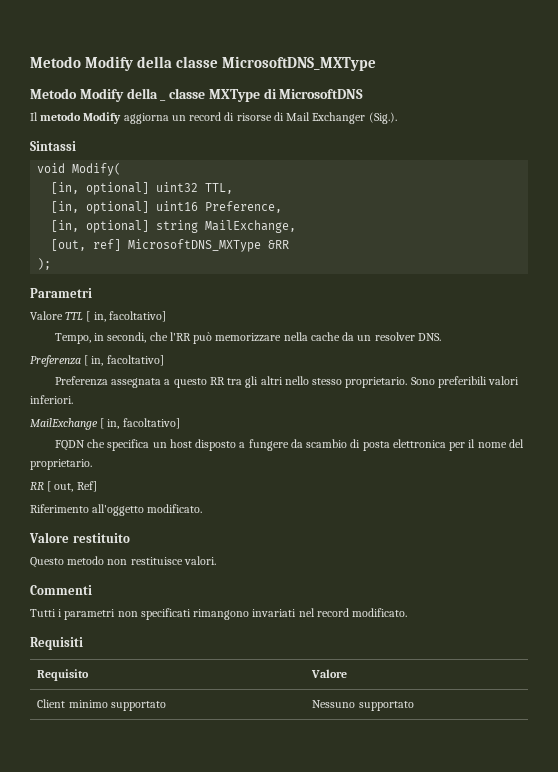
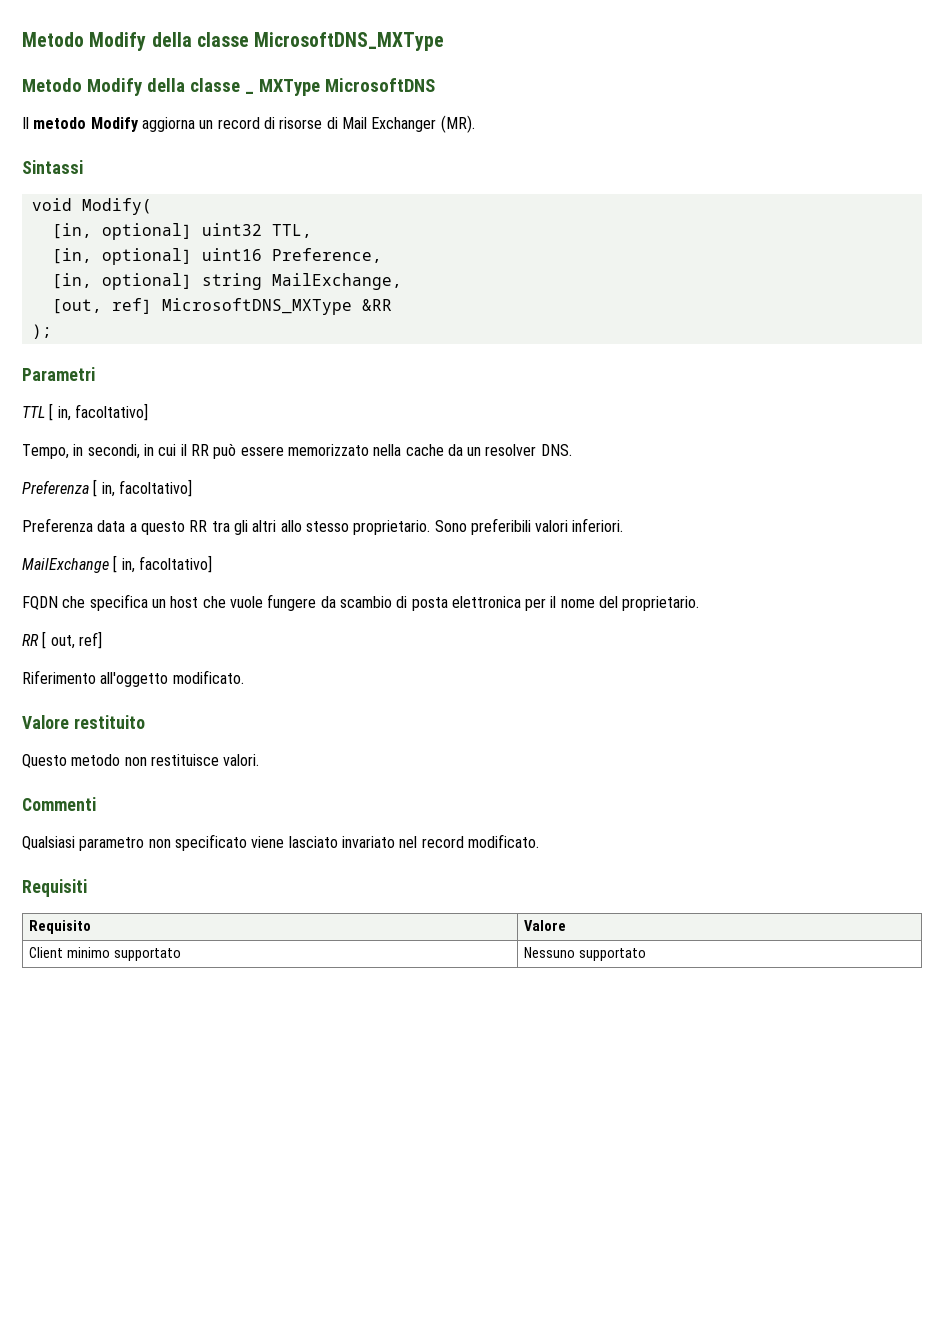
- Metodo Modify della _ classe MXType di MicrosoftDNS
+ Metodo Modify della classe _ MXType MicrosoftDNS
- Il metodo Modify aggiorna un record di risorse di Mail Exchanger (Sig.).
+ Il metodo Modify aggiorna un record di risorse di Mail Exchanger (MR).
- Valore TTL [ in, facoltativo]
+ TTL [ in, facoltativo]
- Tempo, in secondi, che l'RR può memorizzare nella cache da un resolver DNS.
+ Tempo, in secondi, in cui il RR può essere memorizzato nella cache da un resolver DNS.
- Preferenza assegnata a questo RR tra gli altri nello stesso proprietario.
+ Preferenza data a questo RR tra gli altri allo stesso proprietario.
- FQDN che specifica un host disposto a fungere da scambio di posta elettronica per il nome del proprietario.
+ FQDN che specifica un host che vuole fungere da scambio di posta elettronica per il nome del proprietario.
- RR [ out, Ref]
+ RR [ out, ref]
- Tutti i parametri non specificati rimangono invariati nel record modificato.
+ Qualsiasi parametro non specificato viene lasciato invariato nel record modificato.

